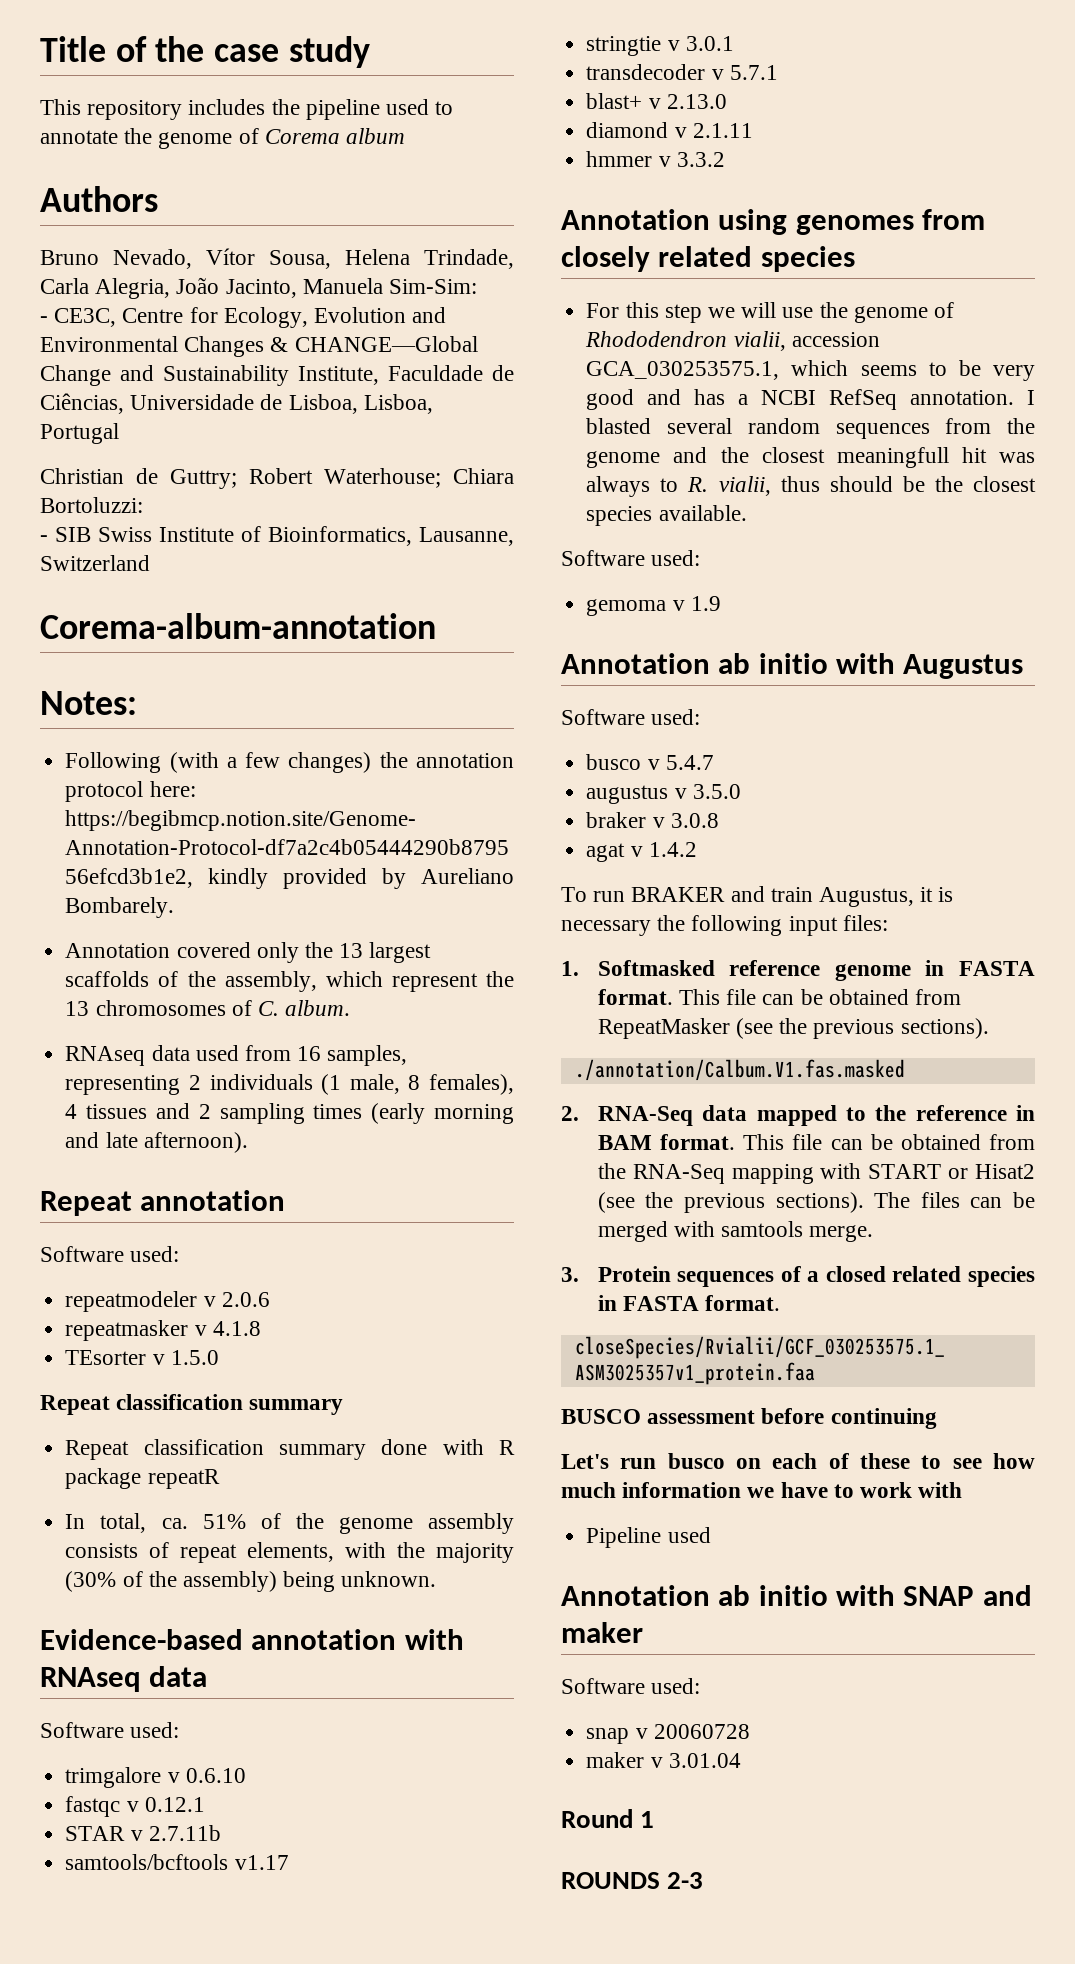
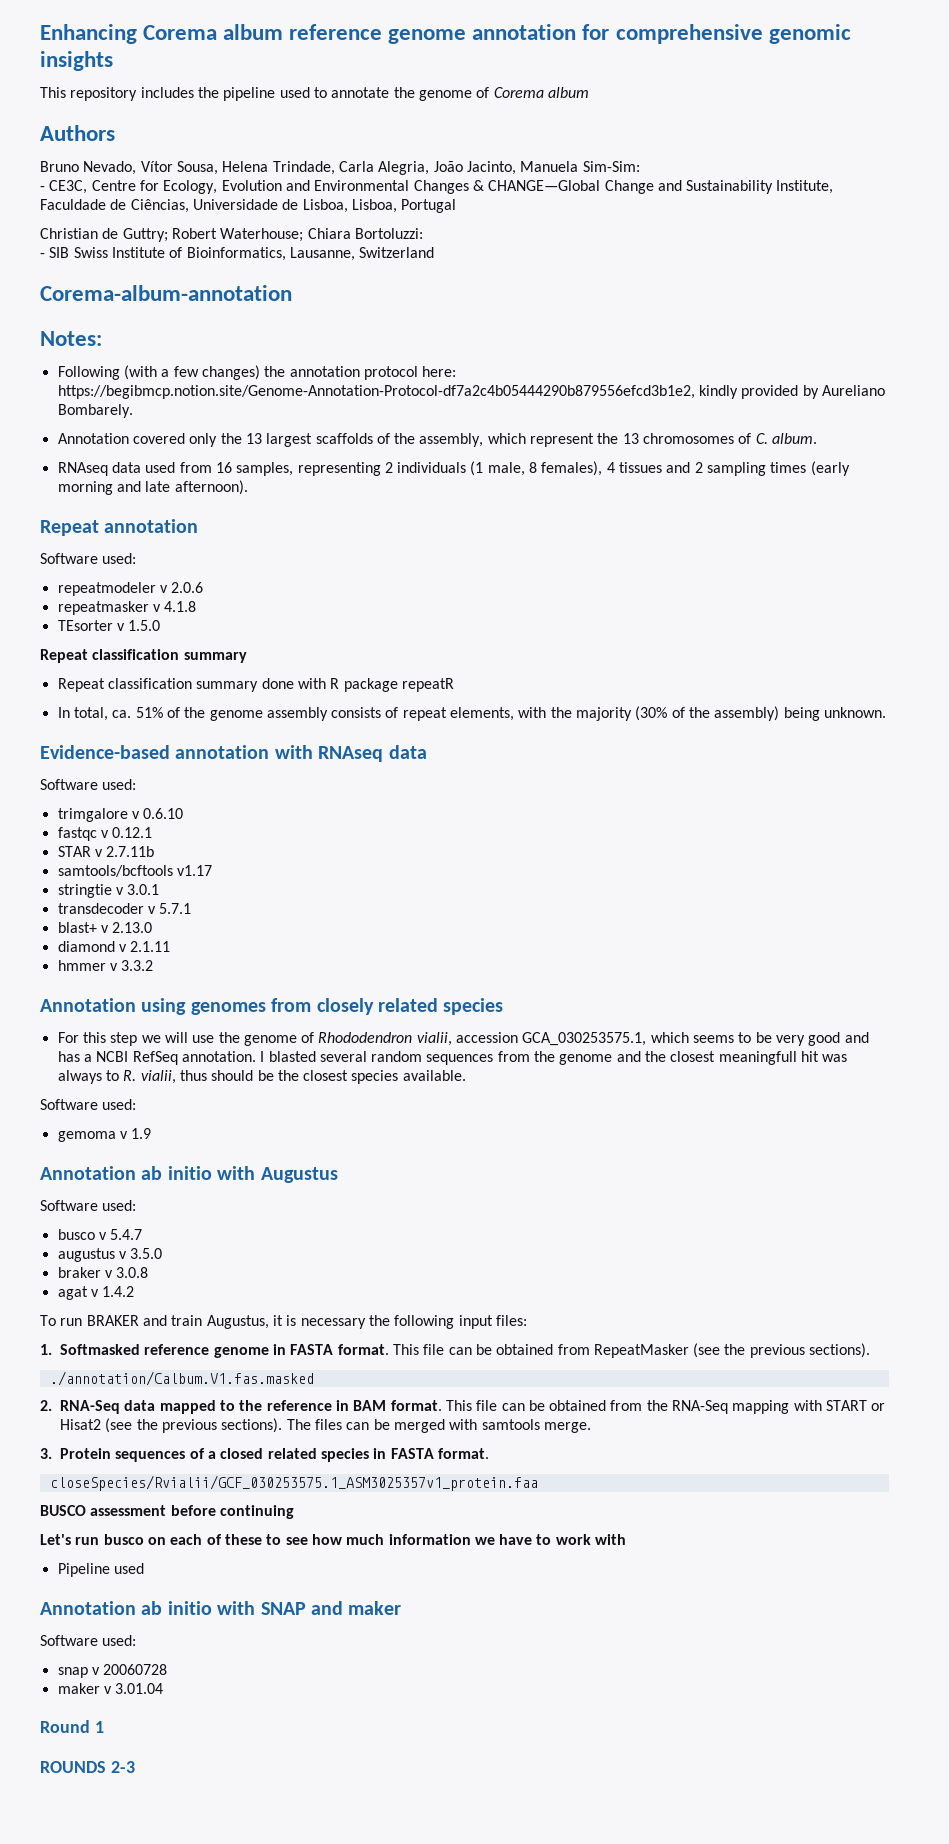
- Title of the case study
+ Enhancing Corema album reference genome annotation for comprehensive genomic insights

